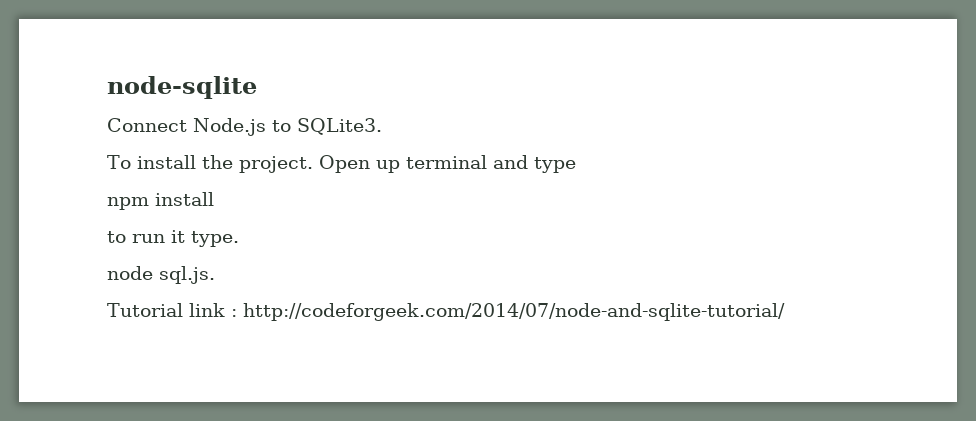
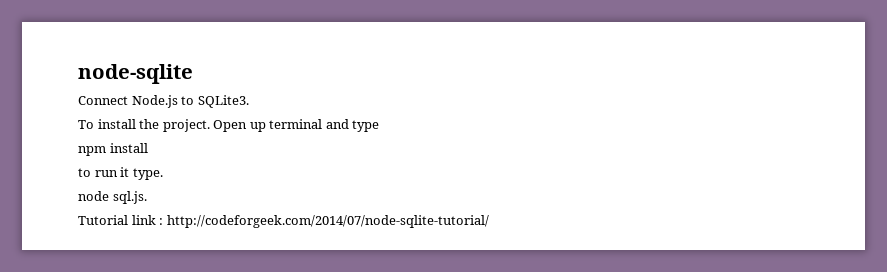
- Tutorial link : http://codeforgeek.com/2014/07/node-and-sqlite-tutorial/
+ Tutorial link : http://codeforgeek.com/2014/07/node-sqlite-tutorial/

